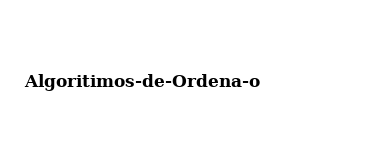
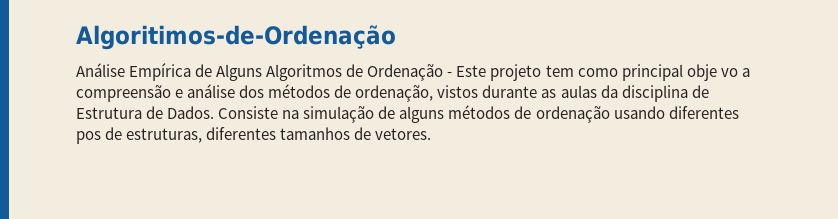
- Algoritimos-de-Ordena-o
+ Algoritimos-de-Ordenação
+ Análise Empírica de Alguns Algoritmos de Ordenação - Este projeto tem como principal obje vo a compreensão e análise dos métodos de ordenação, vistos durante as aulas da disciplina de Estrutura de Dados. Consiste na simulação de alguns métodos de ordenação usando diferentes pos de estruturas, diferentes tamanhos de vetores.

